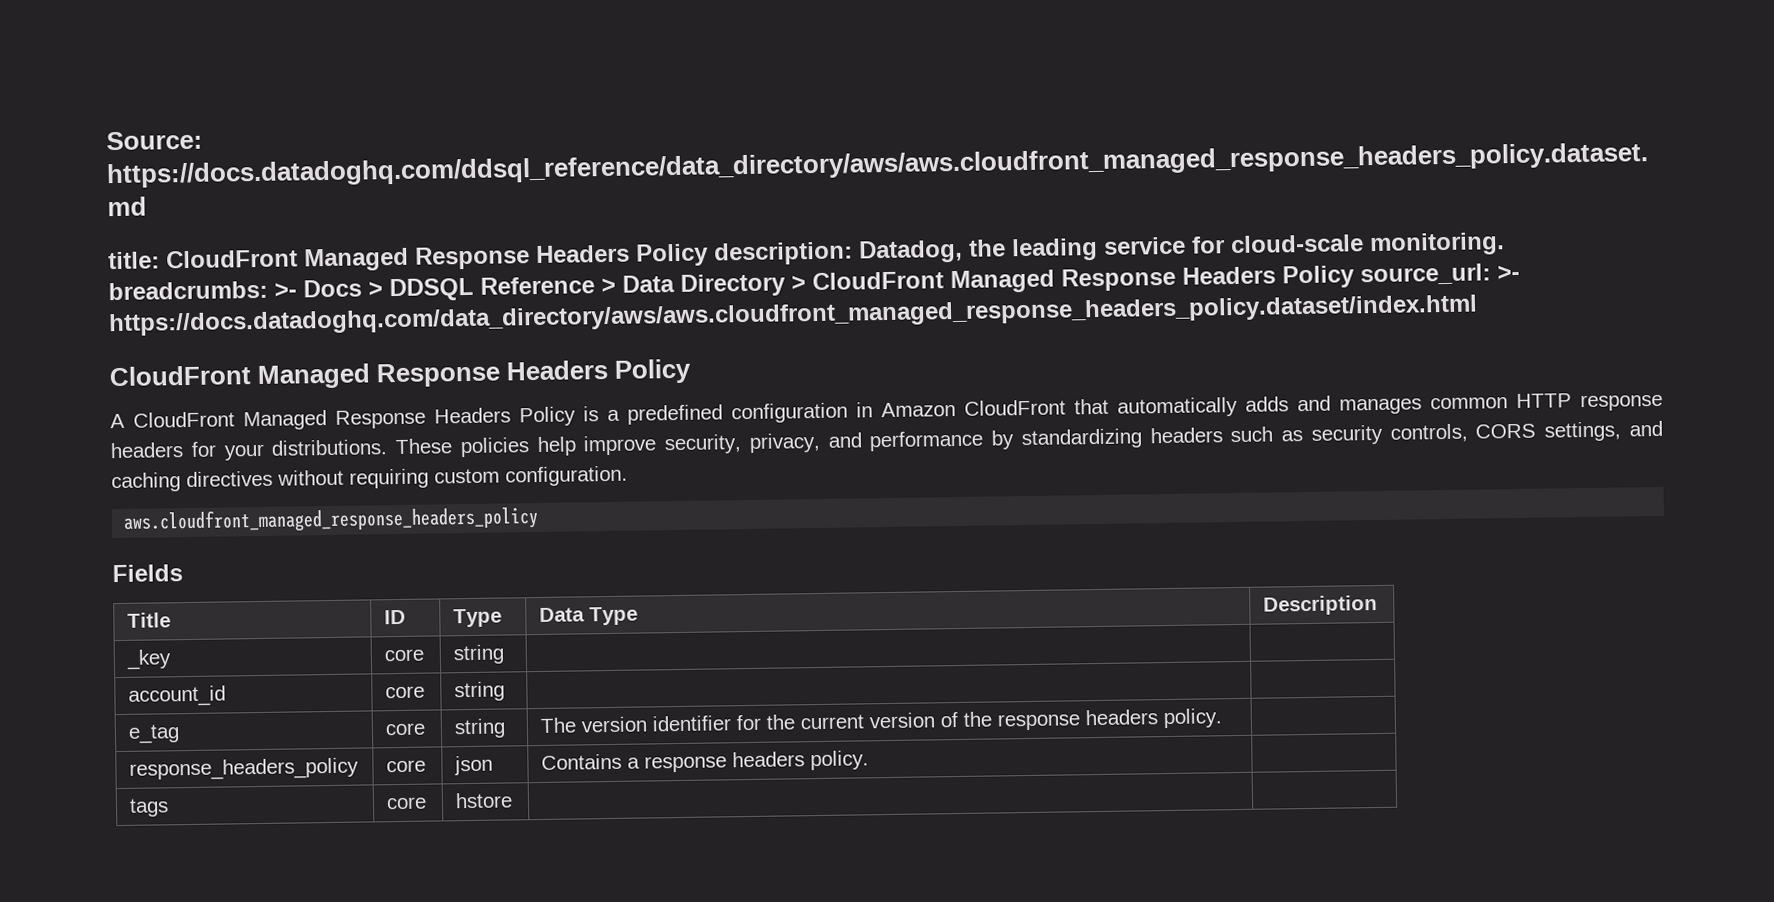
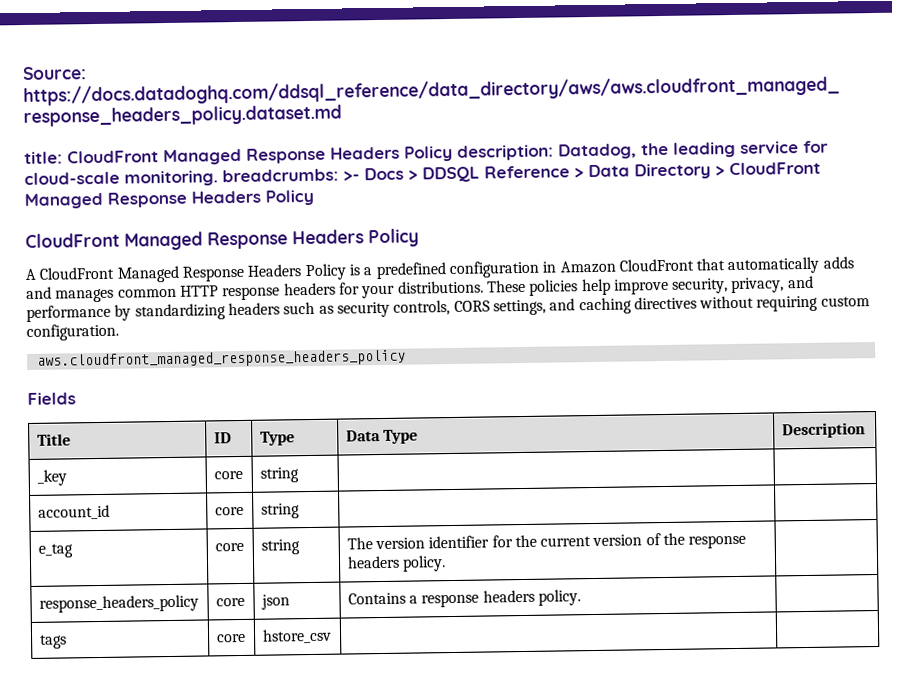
- title: CloudFront Managed Response Headers Policy description: Datadog, the leading service for cloud-scale monitoring. breadcrumbs: >- Docs > DDSQL Reference > Data Directory > CloudFront Managed Response Headers Policy source_url: >- https://docs.datadoghq.com/data_directory/aws/aws.cloudfront_managed_response_headers_policy.dataset/index.html
+ title: CloudFront Managed Response Headers Policy description: Datadog, the leading service for cloud-scale monitoring. breadcrumbs: >- Docs > DDSQL Reference > Data Directory > CloudFront Managed Response Headers Policy
- tags | core | hstore | |
+ tags | core | hstore_csv | |

